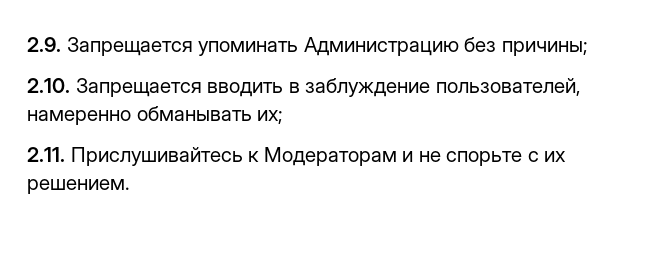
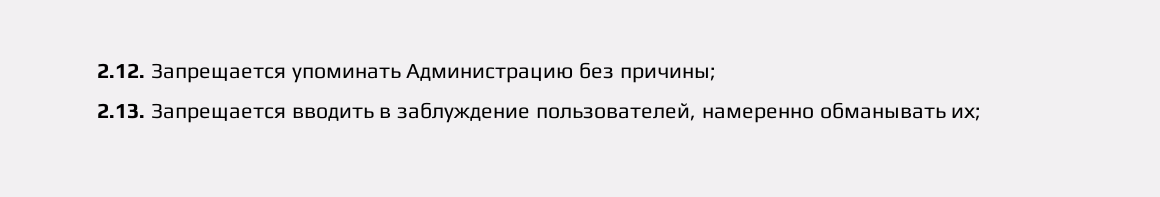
- 2.9. Запрещается упоминать Администрацию без причины;
+ 2.12. Запрещается упоминать Администрацию без причины;
- 2.10. Запрещается вводить в заблуждение пользователей, намеренно обманывать их;
+ 2.13. Запрещается вводить в заблуждение пользователей, намеренно обманывать их;
- 2.11. Прислушивайтесь к Модераторам и не спорьте с их решением.

